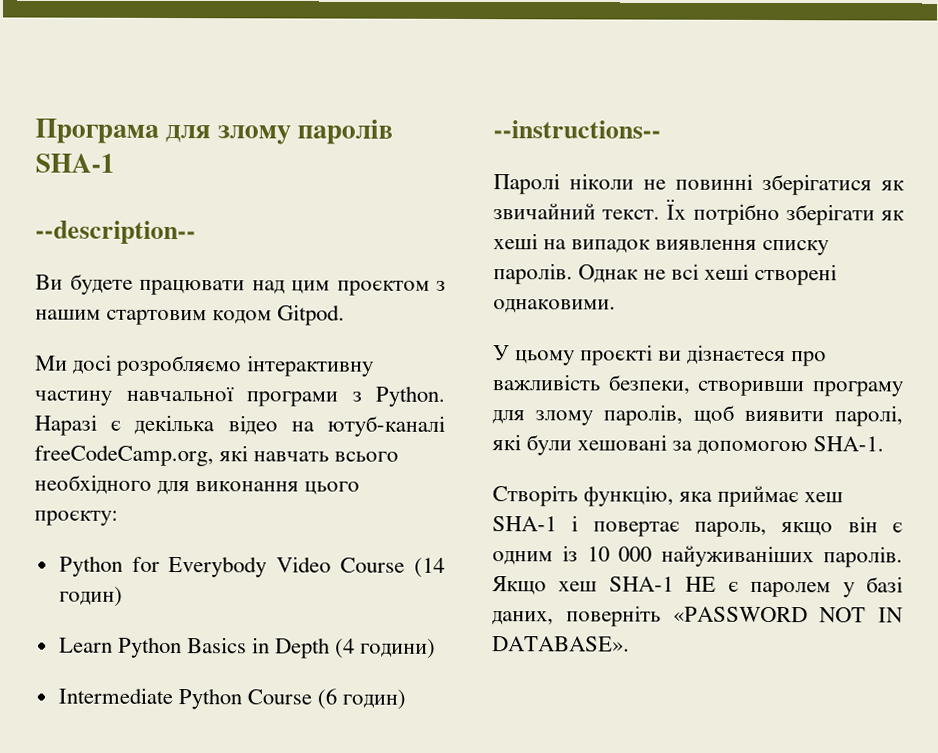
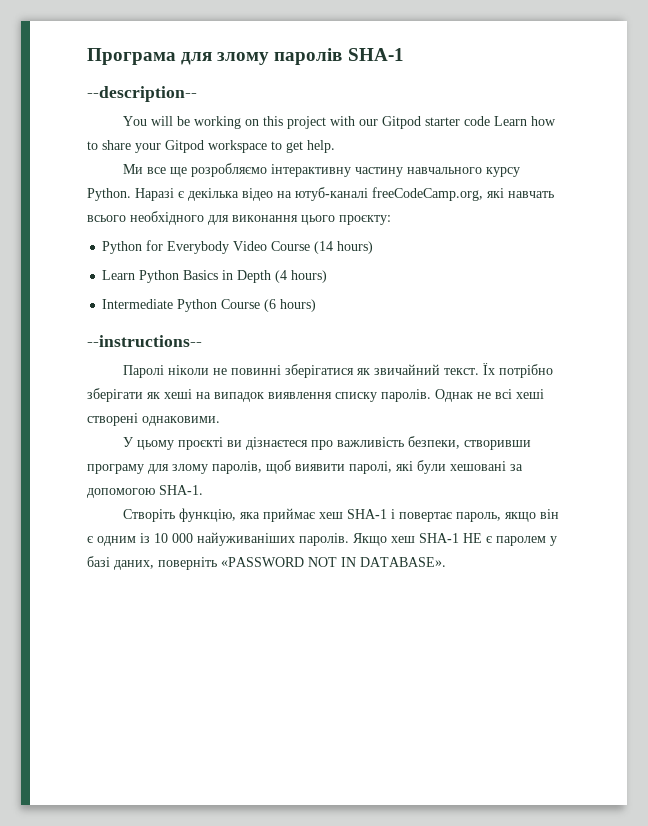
- Ви будете працювати над цим проєктом з нашим стартовим кодом Gitpod.
+ You will be working on this project with our Gitpod starter code Learn how to share your Gitpod workspace to get help.
- Ми досі розробляємо інтерактивну частину навчальної програми з Python.
+ Ми все ще розробляємо інтерактивну частину навчального курсу Python.
- Python for Everybody Video Course (14 годин)
+ Python for Everybody Video Course (14 hours)
- Learn Python Basics in Depth (4 години)
+ Learn Python Basics in Depth (4 hours)
- Intermediate Python Course (6 годин)
+ Intermediate Python Course (6 hours)

